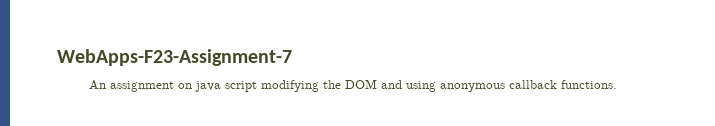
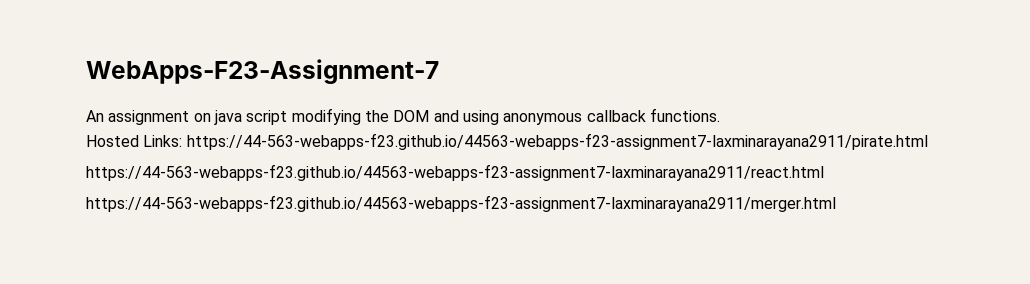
+ Hosted Links: https://44-563-webapps-f23.github.io/44563-webapps-f23-assignment7-laxminarayana2911/pirate.html
+ https://44-563-webapps-f23.github.io/44563-webapps-f23-assignment7-laxminarayana2911/react.html
+ https://44-563-webapps-f23.github.io/44563-webapps-f23-assignment7-laxminarayana2911/merger.html

